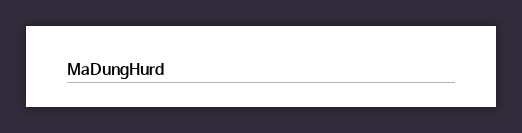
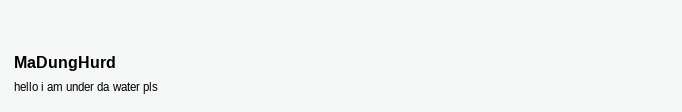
+ hello i am under da water pls

